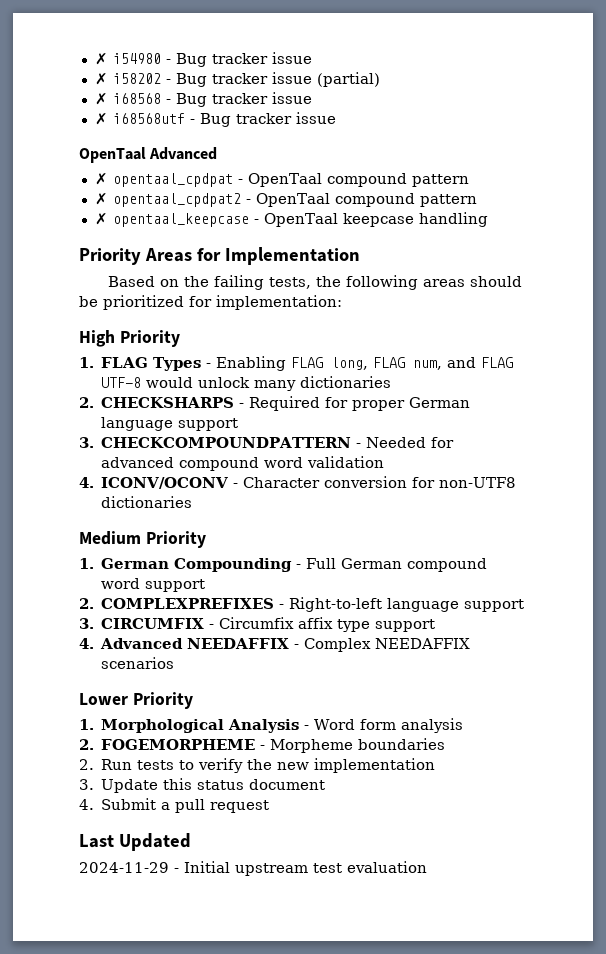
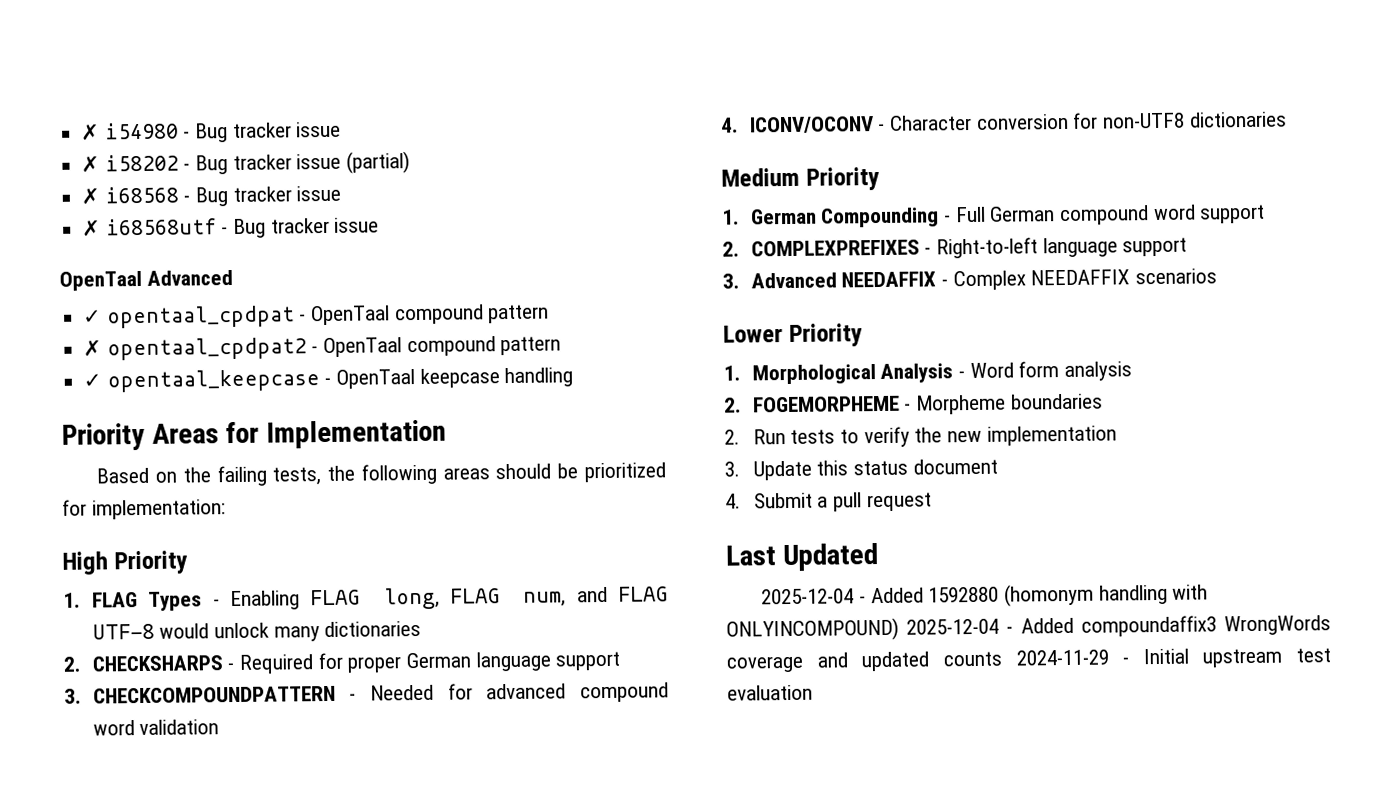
- ✗ opentaal_cpdpat - OpenTaal compound pattern
+ ✓ opentaal_cpdpat - OpenTaal compound pattern
- ✗ opentaal_keepcase - OpenTaal keepcase handling
+ ✓ opentaal_keepcase - OpenTaal keepcase handling
- 3. CIRCUMFIX - Circumfix affix type support
- 4. Advanced NEEDAFFIX - Complex NEEDAFFIX scenarios
+ 3. Advanced NEEDAFFIX - Complex NEEDAFFIX scenarios
- 2024-11-29 - Initial upstream test evaluation
+ 2025-12-04 - Added 1592880 (homonym handling with ONLYINCOMPOUND) 2025-12-04 - Added compoundaffix3 WrongWords coverage and updated counts 2024-11-29 - Initial upstream test evaluation

